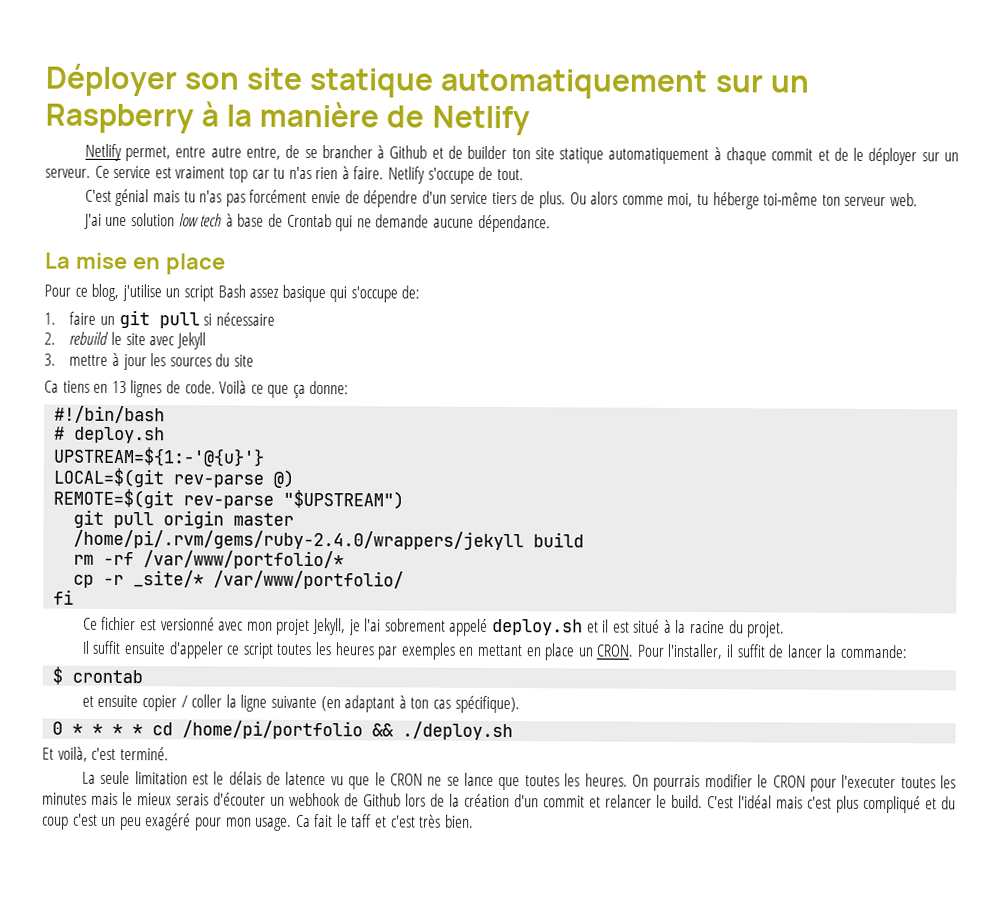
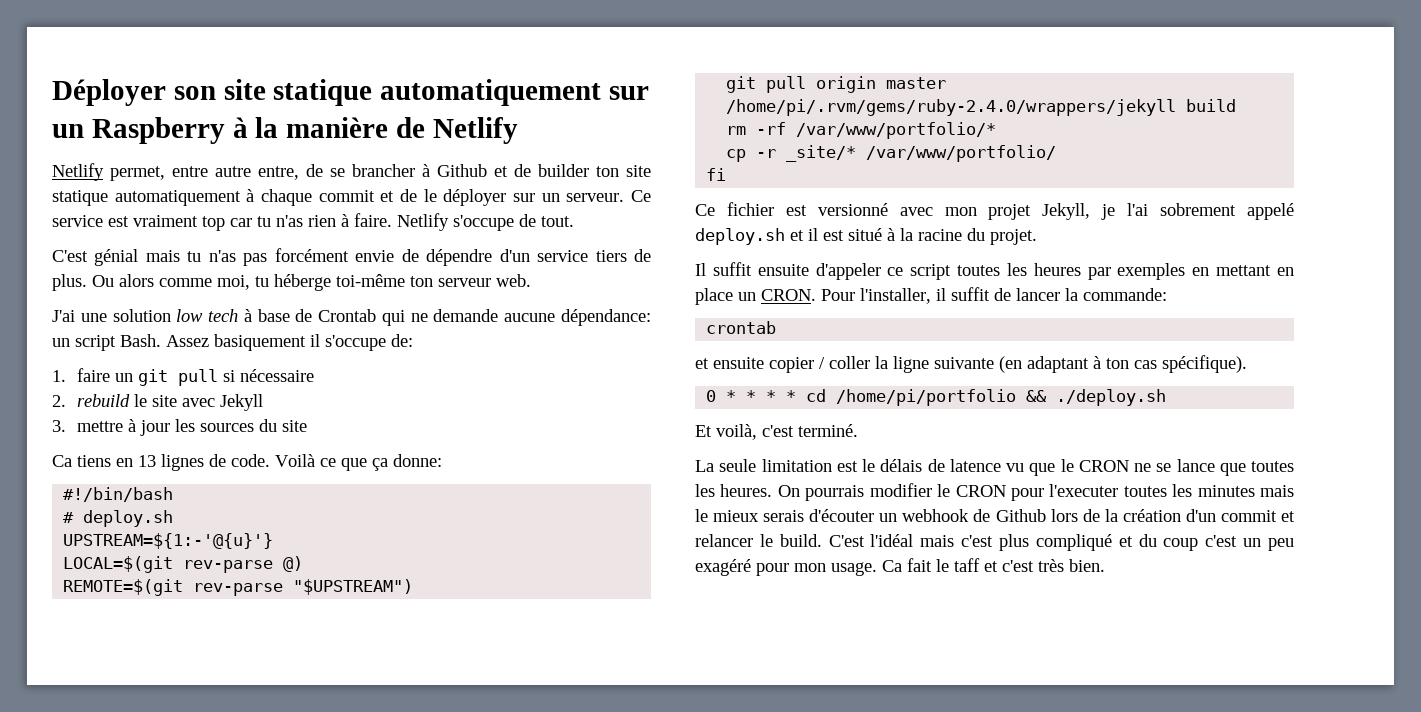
- J'ai une solution low tech à base de Crontab qui ne demande aucune dépendance.
- La mise en place
- Pour ce blog, j'utilise un script Bash assez basique qui s'occupe de:
+ J'ai une solution low tech à base de Crontab qui ne demande aucune dépendance: un script Bash. Assez basiquement il s'occupe de:
- $ crontab
+ crontab

